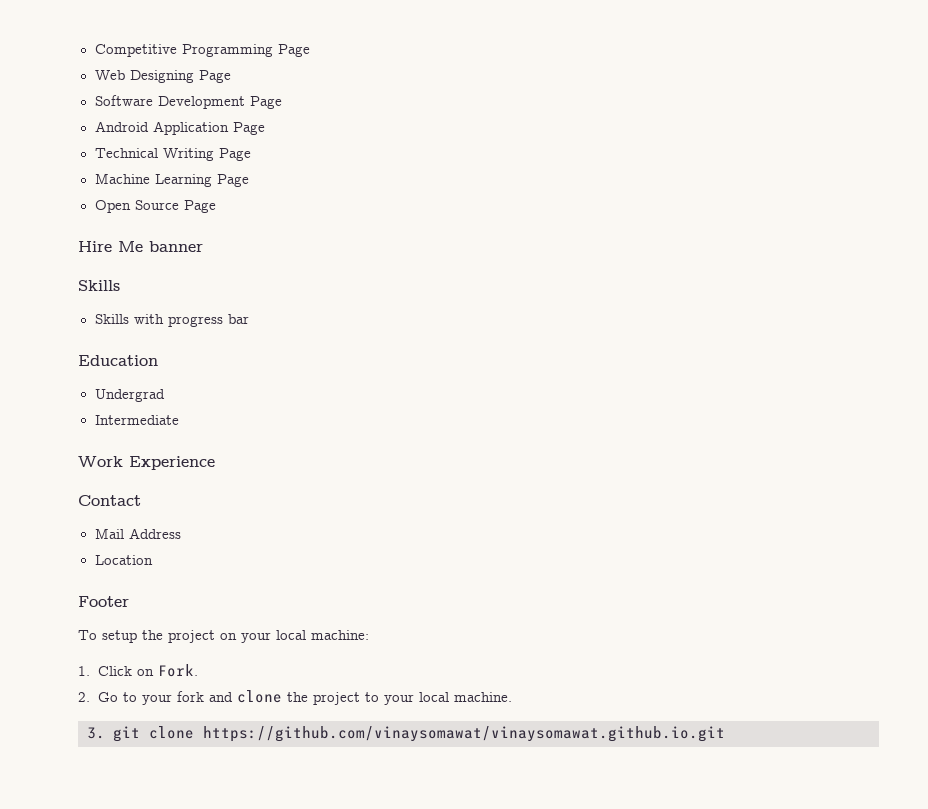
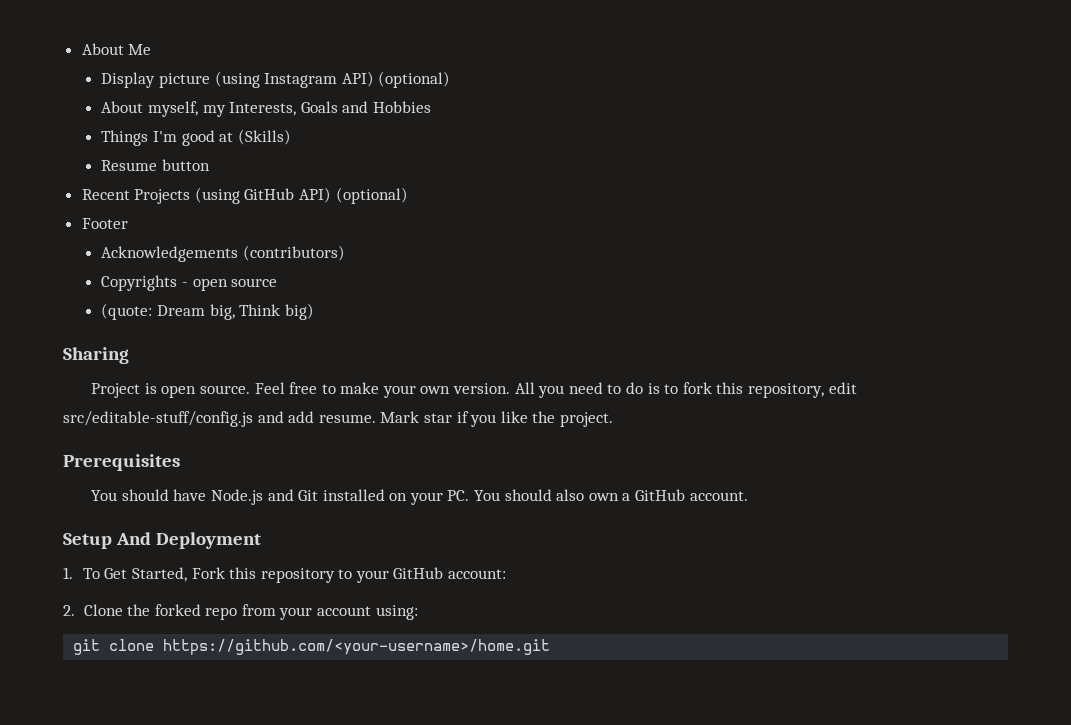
- Competitive Programming Page
- Web Designing Page
- Software Development Page
- Android Application Page
- Technical Writing Page
- Machine Learning Page
- Open Source Page
- Hire Me banner
- Skills
- Skills with progress bar
- Education
- Undergrad
- Intermediate
- Work Experience
- Contact
- Mail Address
- Location
+ About Me
+ Display picture (using Instagram API) (optional)
+ About myself, my Interests, Goals and Hobbies
+ Things I'm good at (Skills)
+ Resume button
+ Recent Projects (using GitHub API) (optional)
  Footer
- To setup the project on your local machine:
- 1. Click on Fork.
- 2. Go to your fork and clone the project to your local machine.
- 3. git clone https://github.com/vinaysomawat/vinaysomawat.github.io.git
+ Acknowledgements (contributors)
+ Copyrights - open source
+ (quote: Dream big, Think big)
+ Sharing
+ Project is open source. Feel free to make your own version. All you need to do is to fork this repository, edit src/editable-stuff/config.js and add resume. Mark star if you like the project.
+ Prerequisites
+ You should have Node.js and Git installed on your PC. You should also own a GitHub account.
+ Setup And Deployment
+ 1. To Get Started, Fork this repository to your GitHub account:
+ 2. Clone the forked repo from your account using:
+ git clone https://github.com/<your-username>/home.git

